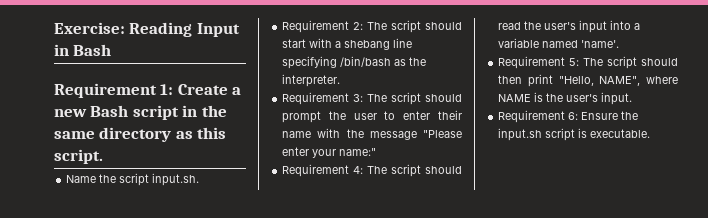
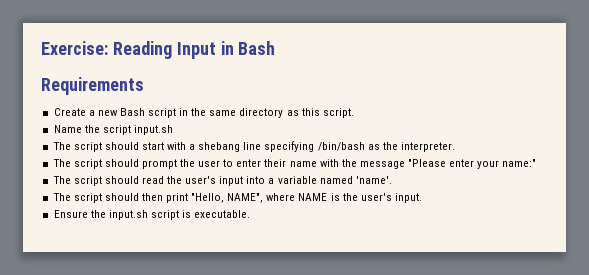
- Requirement 1: Create a new Bash script in the same directory as this script.
+ Requirements
+ Create a new Bash script in the same directory as this script.
- Name the script input.sh.
- Requirement 2: The script should start with a shebang line specifying /bin/bash as the interpreter.
+ Name the script input.sh
+ The script should start with a shebang line specifying /bin/bash as the interpreter.
- Requirement 3: The script should prompt the user to enter their name with the message "Please enter your name:"
+ The script should prompt the user to enter their name with the message "Please enter your name:"
- Requirement 4: The script should read the user's input into a variable named 'name'.
+ The script should read the user's input into a variable named 'name'.
- Requirement 5: The script should then print "Hello, NAME", where NAME is the user's input.
+ The script should then print "Hello, NAME", where NAME is the user's input.
- Requirement 6: Ensure the input.sh script is executable.
+ Ensure the input.sh script is executable.

